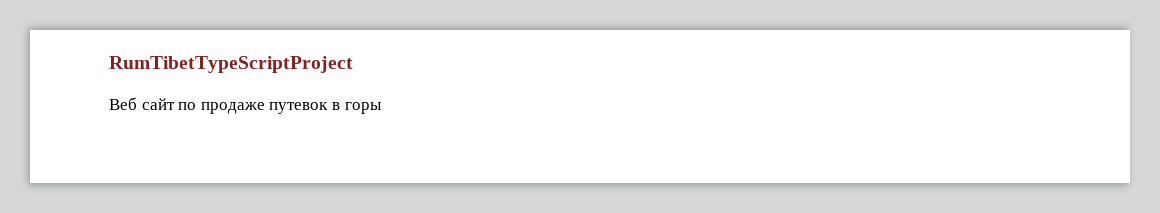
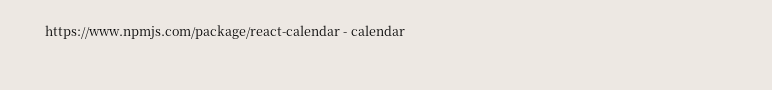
- RumTibetTypeScriptProject
- Веб сайт по продаже путевок в горы
+ https://www.npmjs.com/package/react-calendar - calendar

